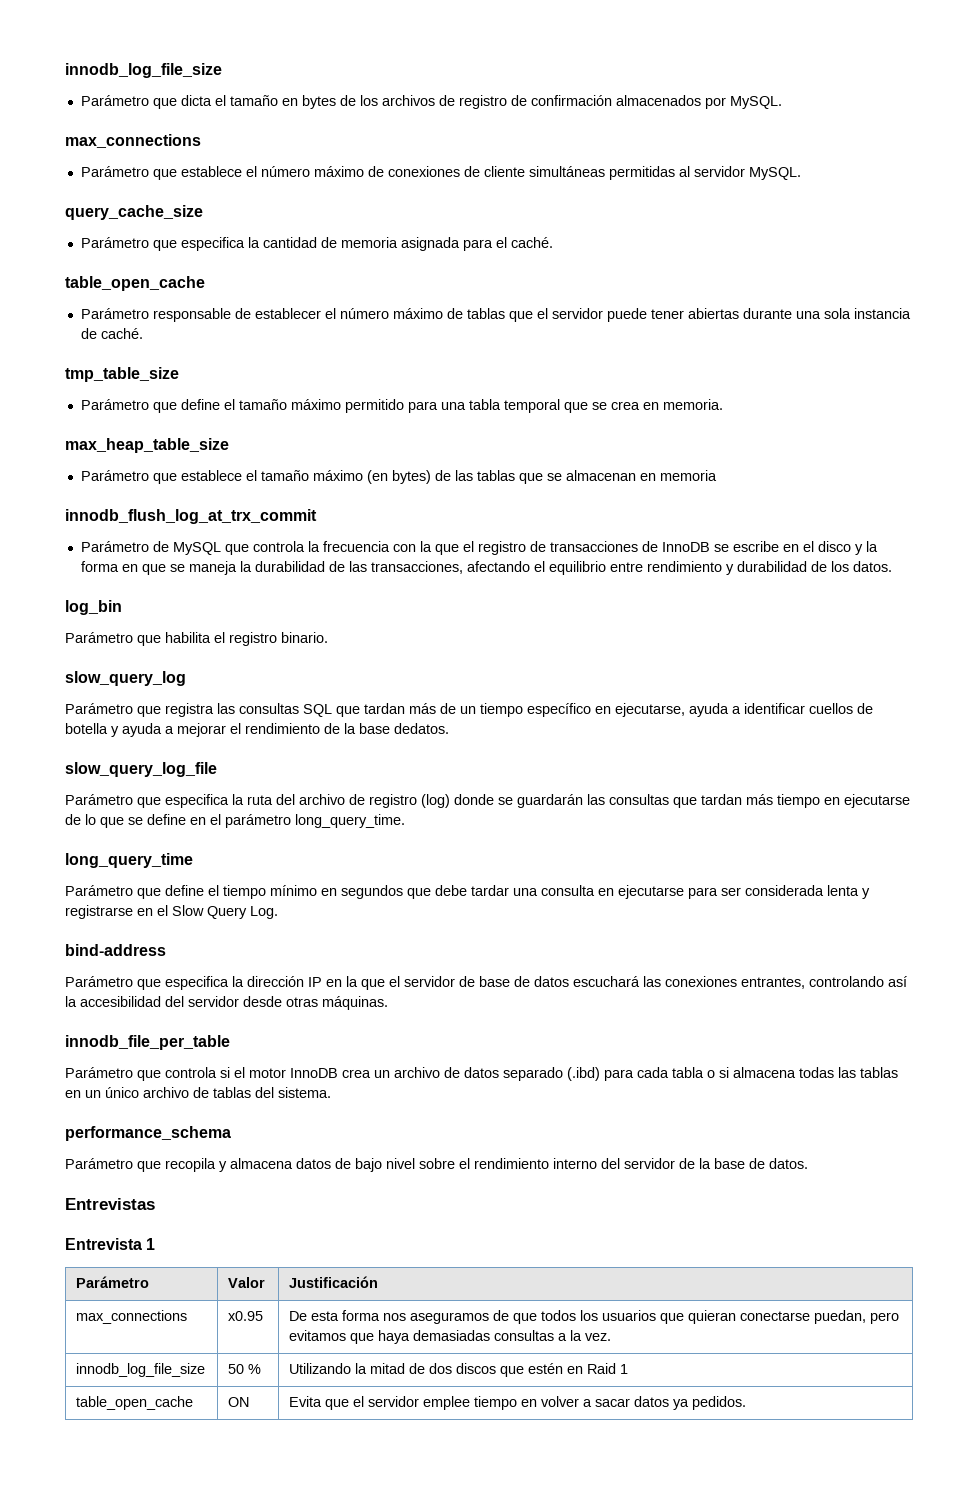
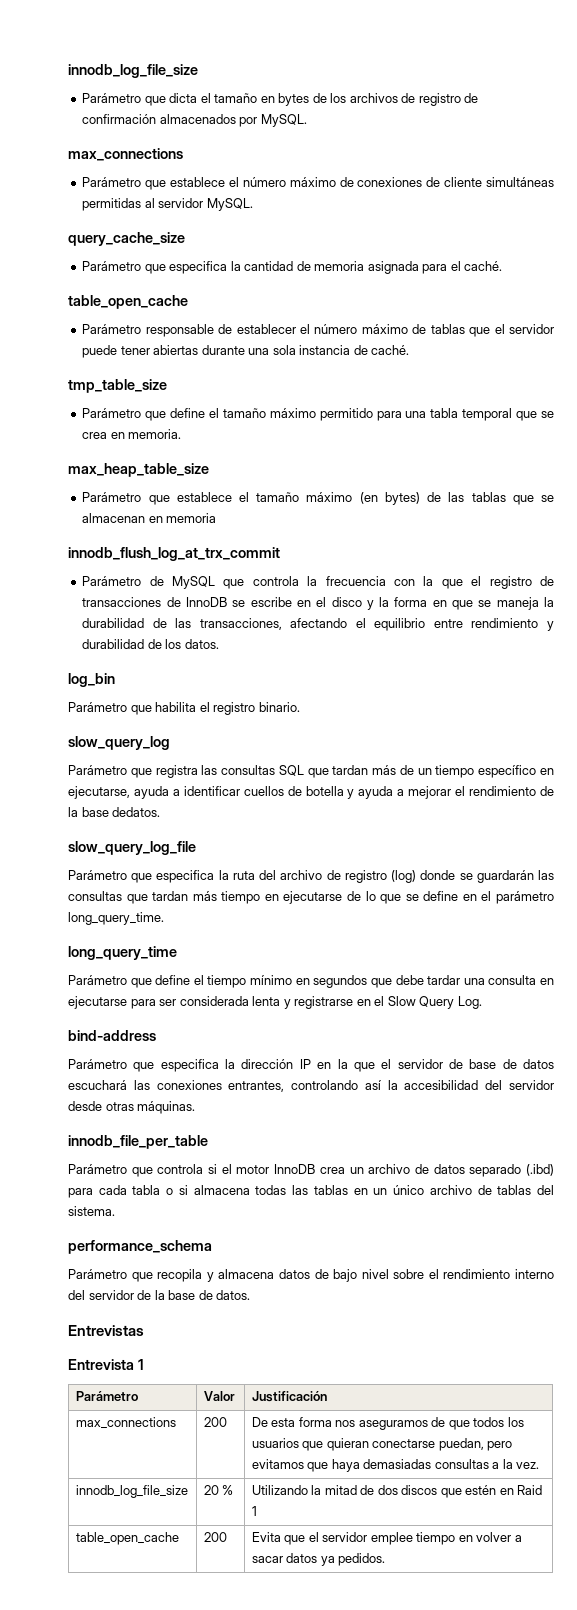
- max_connections | x0.95 | De esta forma nos aseguramos de que todos los usuarios que quieran conectarse puedan, pero evitamos que haya demasiadas consultas a la vez.
+ max_connections | 200 | De esta forma nos aseguramos de que todos los usuarios que quieran conectarse puedan, pero evitamos que haya demasiadas consultas a la vez.
- innodb_log_file_size | 50 % | Utilizando la mitad de dos discos que estén en Raid 1
+ innodb_log_file_size | 20 % | Utilizando la mitad de dos discos que estén en Raid 1
- table_open_cache | ON | Evita que el servidor emplee tiempo en volver a sacar datos ya pedidos.
+ table_open_cache | 200 | Evita que el servidor emplee tiempo en volver a sacar datos ya pedidos.

